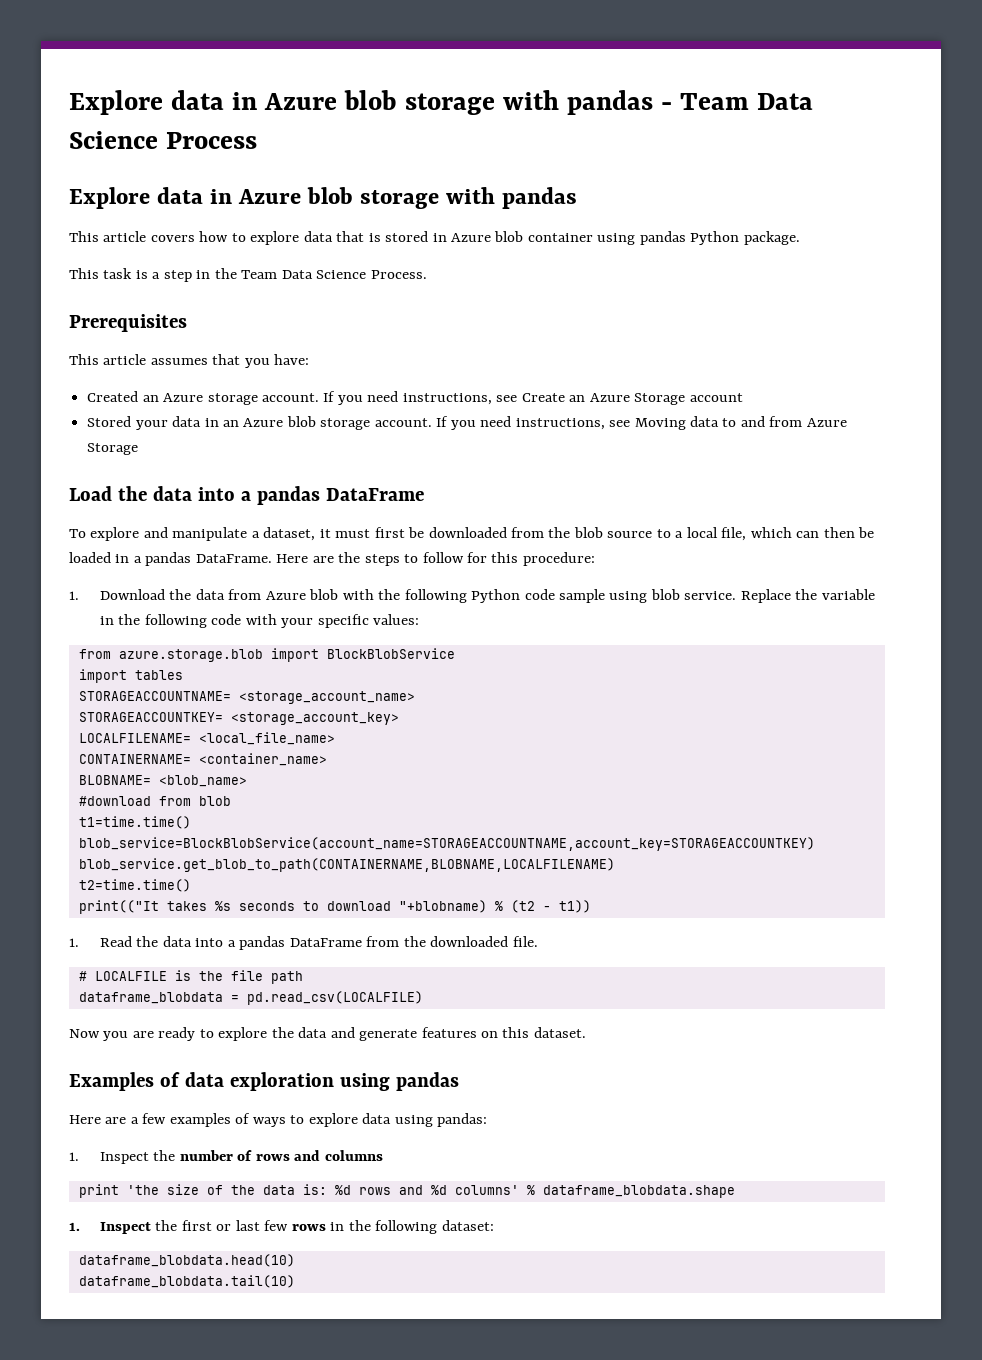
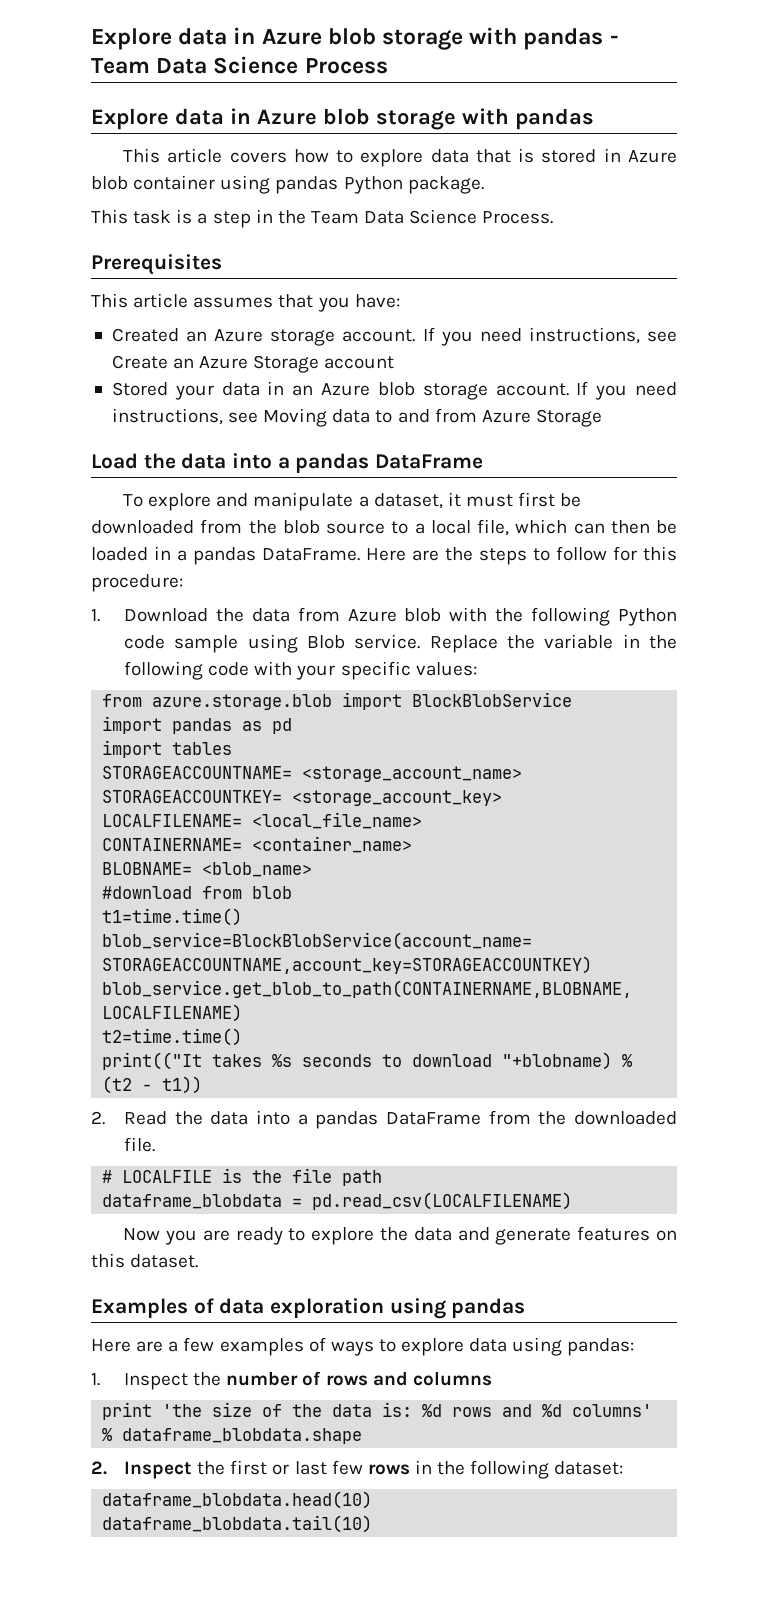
- 1. Download the data from Azure blob with the following Python code sample using blob service.
+ 1. Download the data from Azure blob with the following Python code sample using Blob service.
+ import pandas as pd
- 1. Read the data into a pandas DataFrame from the downloaded file.
+ 2. Read the data into a pandas DataFrame from the downloaded file.
- dataframe_blobdata = pd.read_csv(LOCALFILE)
+ dataframe_blobdata = pd.read_csv(LOCALFILENAME)
- 1. Inspect the first or last few rows in the following dataset:
+ 2. Inspect the first or last few rows in the following dataset:

